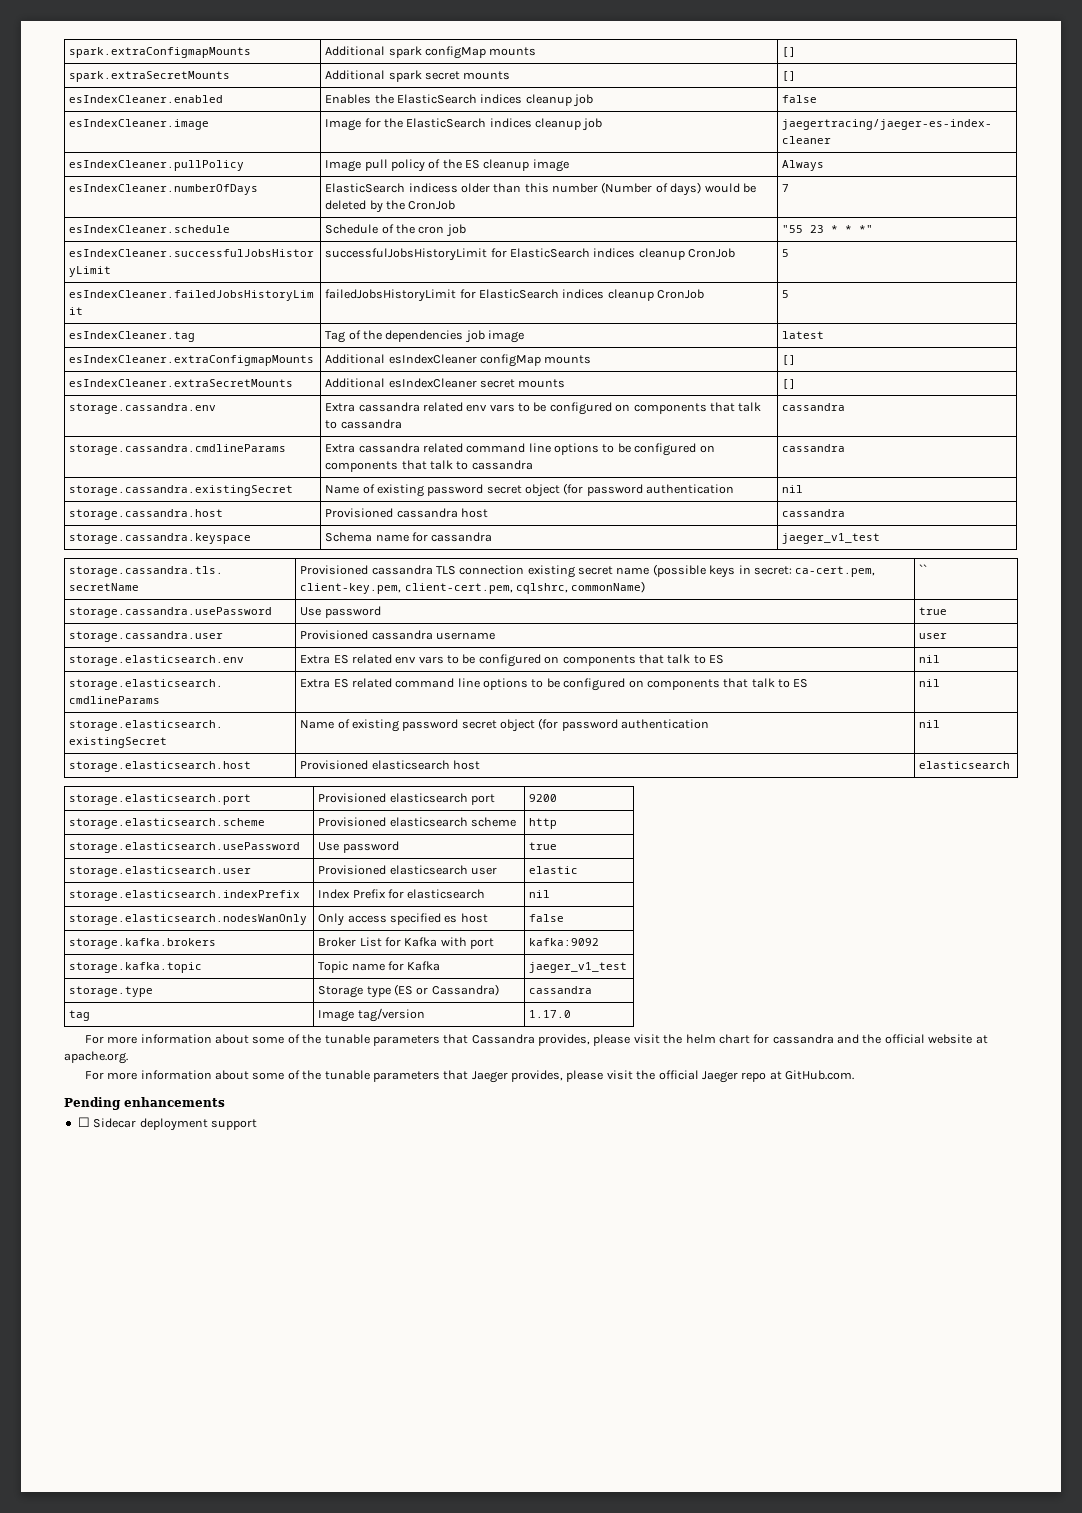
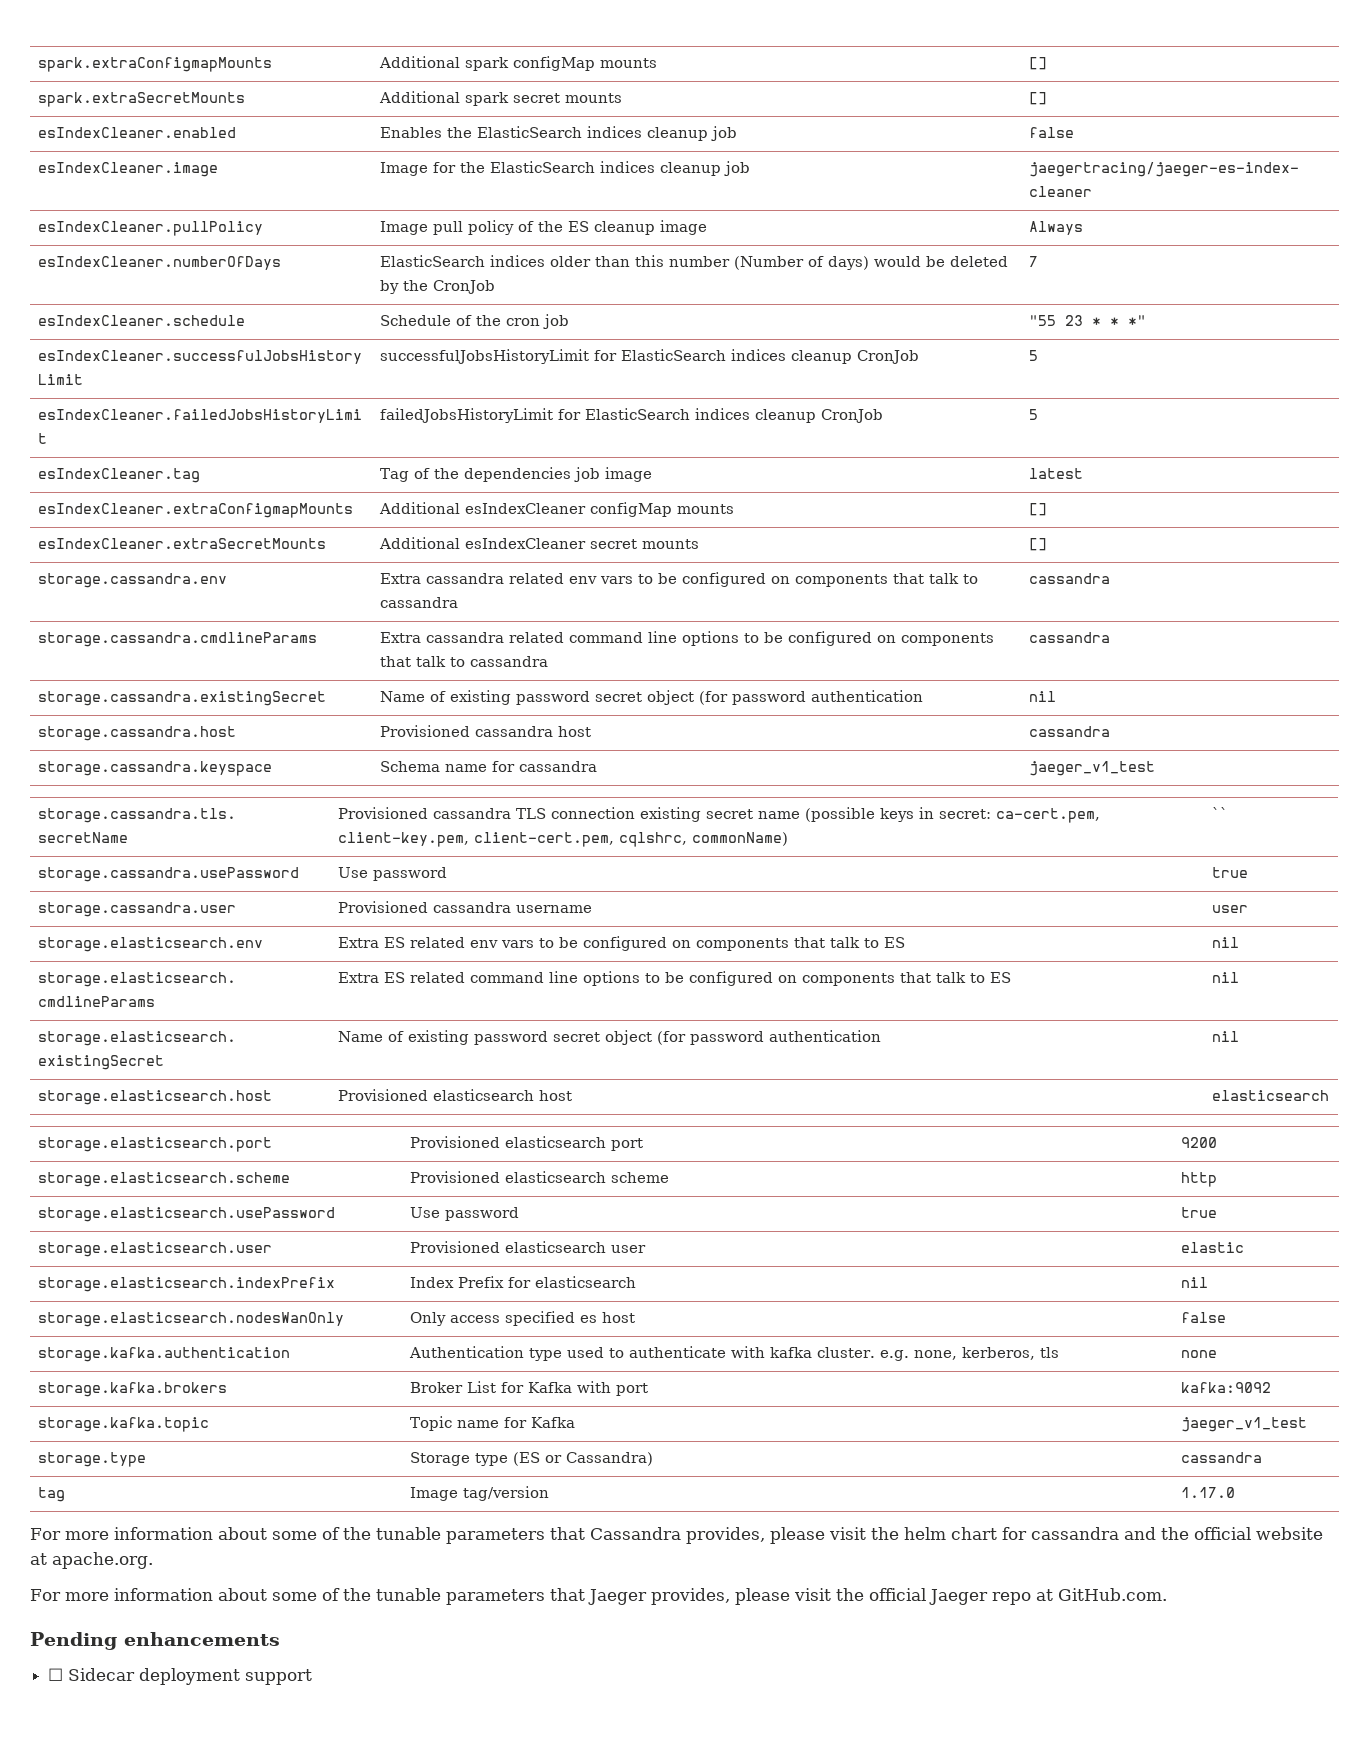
- esIndexCleaner.numberOfDays | ElasticSearch indicess older than this number (Number of days) would be deleted by the CronJob | 7
+ esIndexCleaner.numberOfDays | ElasticSearch indices older than this number (Number of days) would be deleted by the CronJob | 7
+ storage.kafka.authentication | Authentication type used to authenticate with kafka cluster. e.g. none, kerberos, tls | none

